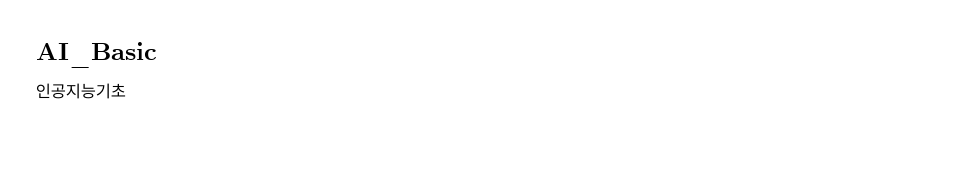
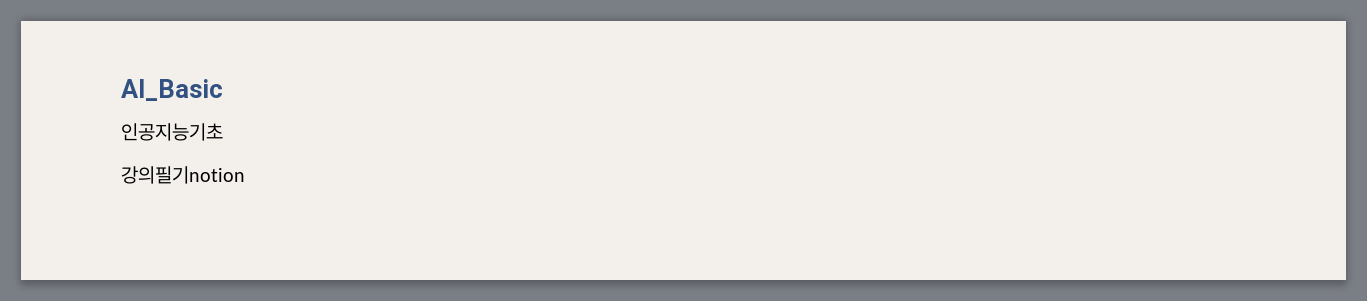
+ 강의필기notion

